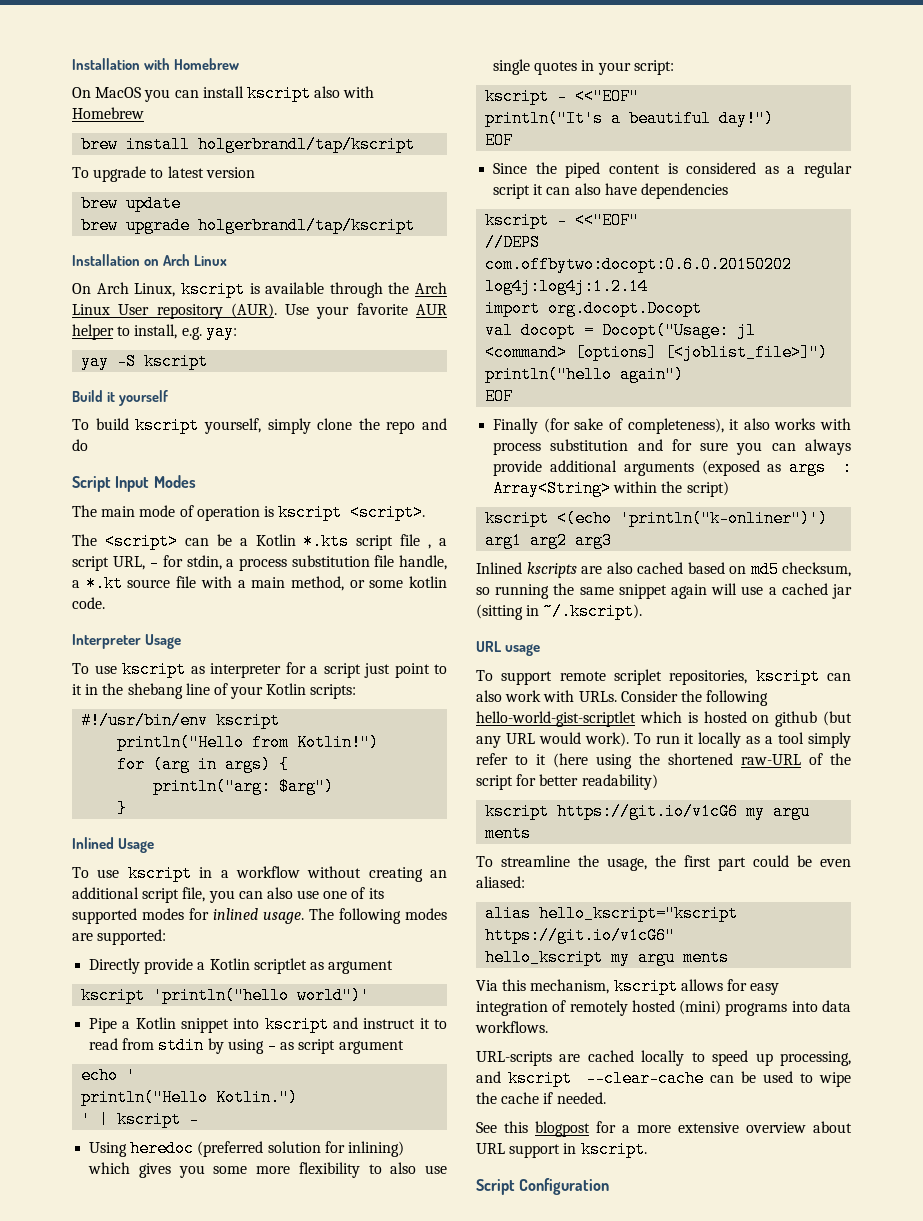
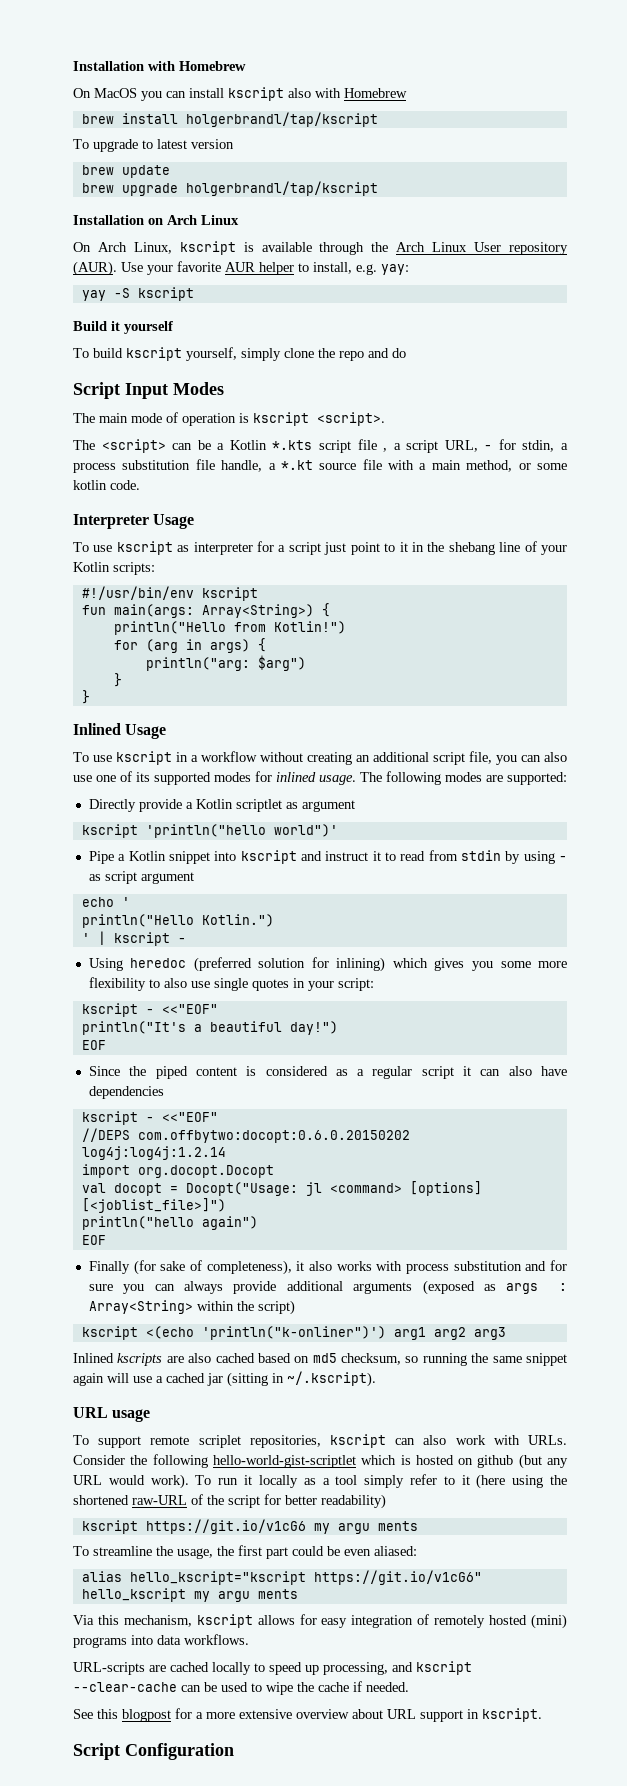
+ fun main(args: Array<String>) {
  println("arg: $arg")
+ }

